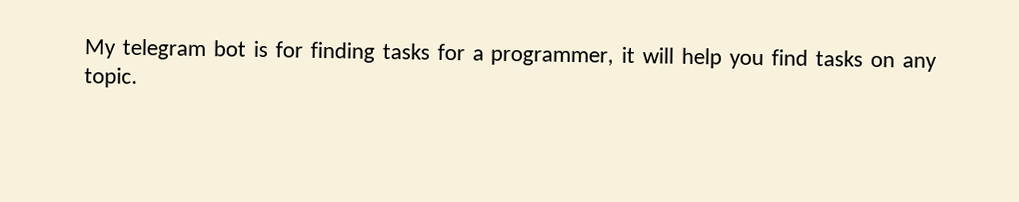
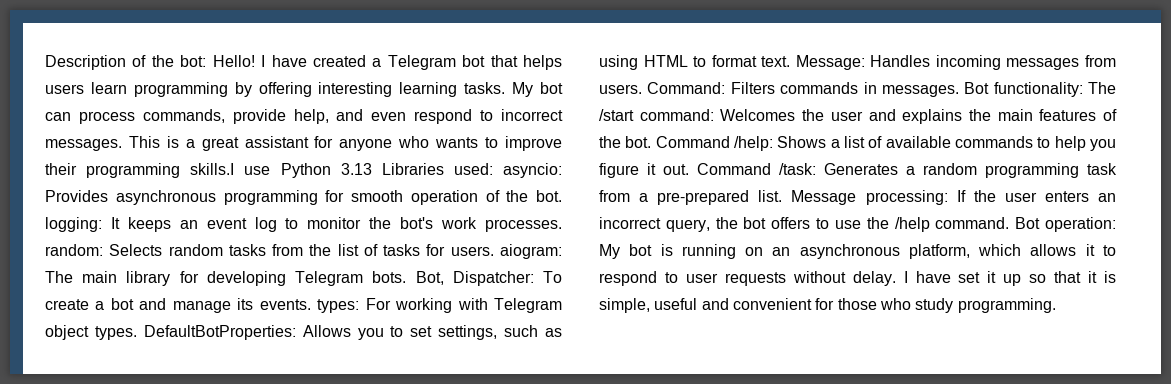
- My telegram bot is for finding tasks for a programmer, it will help you find tasks on any topic.
+ Description of the bot: Hello! I have created a Telegram bot that helps users learn programming by offering interesting learning tasks. My bot can process commands, provide help, and even respond to incorrect messages. This is a great assistant for anyone who wants to improve their programming skills.I use Python 3.13 Libraries used: asyncio: Provides asynchronous programming for smooth operation of the bot. logging: It keeps an event log to monitor the bot's work processes. random: Selects random tasks from the list of tasks for users. aiogram: The main library for developing Telegram bots. Bot, Dispatcher: To create a bot and manage its events. types: For working with Telegram object types. DefaultBotProperties: Allows you to set settings, such as using HTML to format text. Message: Handles incoming messages from users. Command: Filters commands in messages. Bot functionality: The /start command: Welcomes the user and explains the main features of the bot. Command /help: Shows a list of available commands to help you figure it out. Command /task: Generates a random programming task from a pre-prepared list. Message processing: If the user enters an incorrect query, the bot offers to use the /help command. Bot operation: My bot is running on an asynchronous platform, which allows it to respond to user requests without delay. I have set it up so that it is simple, useful and convenient for those who study programming.

